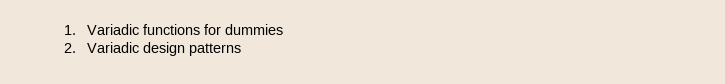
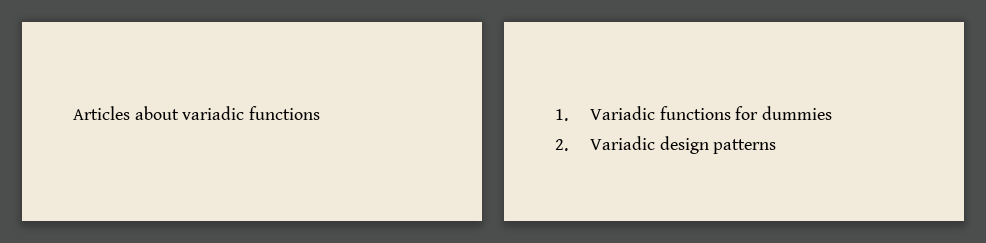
+ Articles about variadic functions

